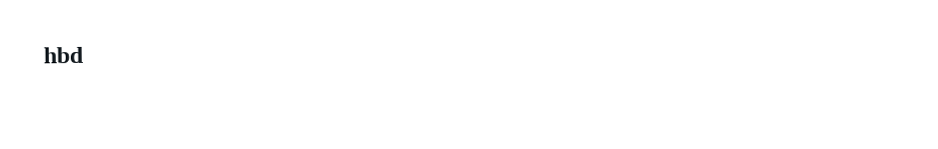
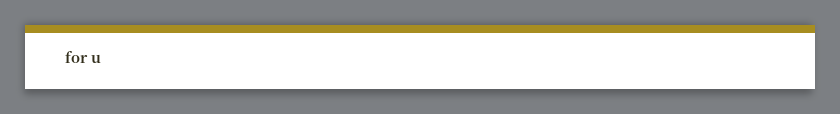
- hbd
+ for u

